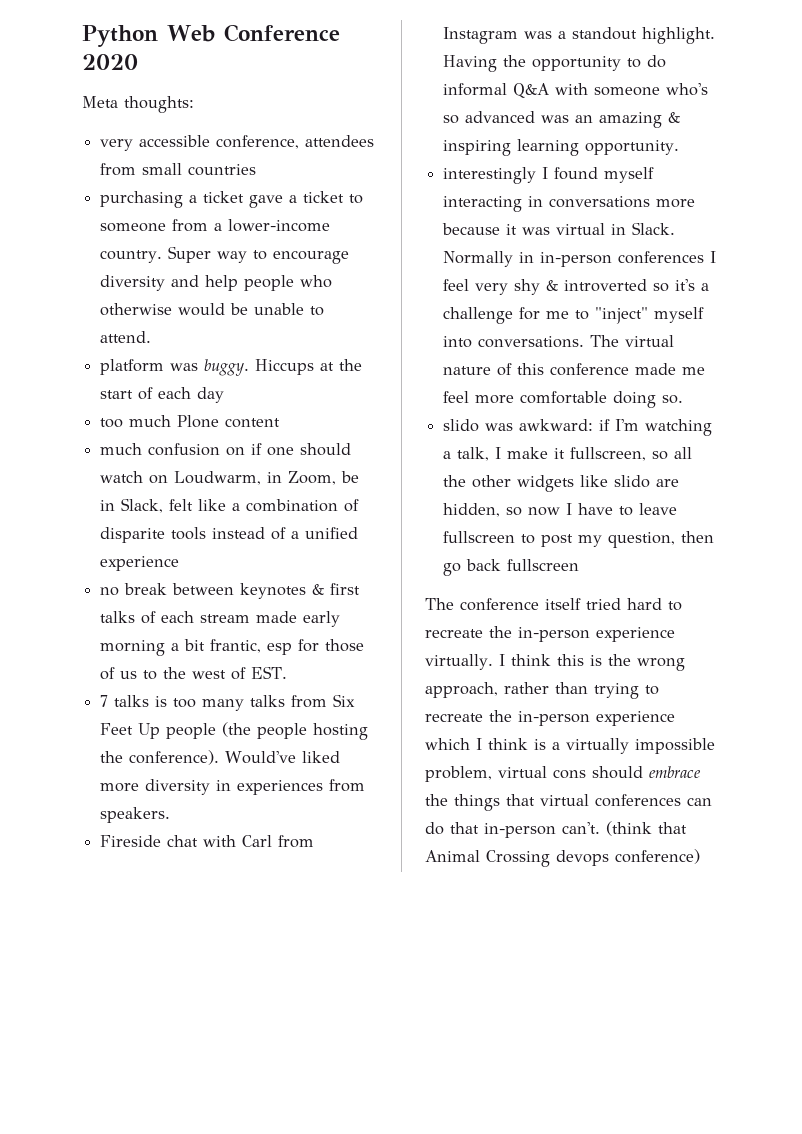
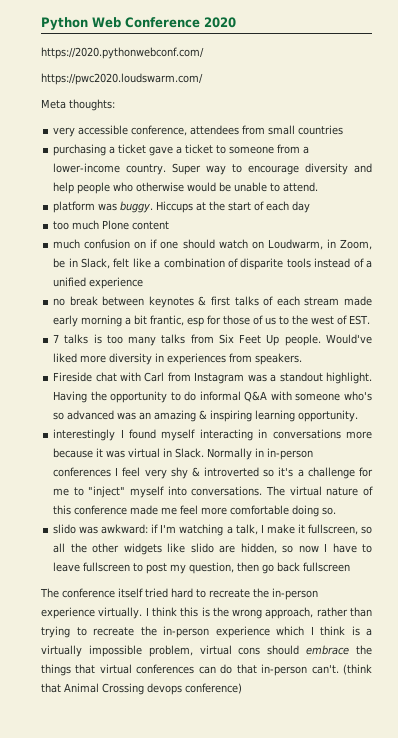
+ https://2020.pythonwebconf.com/
+ https://pwc2020.loudswarm.com/
- 7 talks is too many talks from Six Feet Up people (the people hosting the conference).
+ 7 talks is too many talks from Six Feet Up people.

